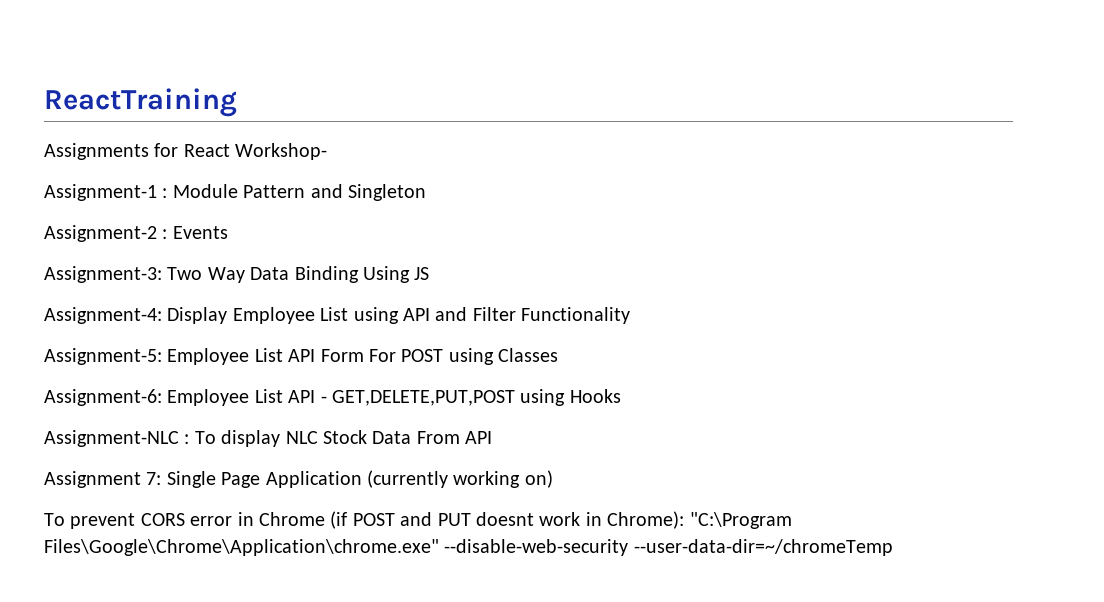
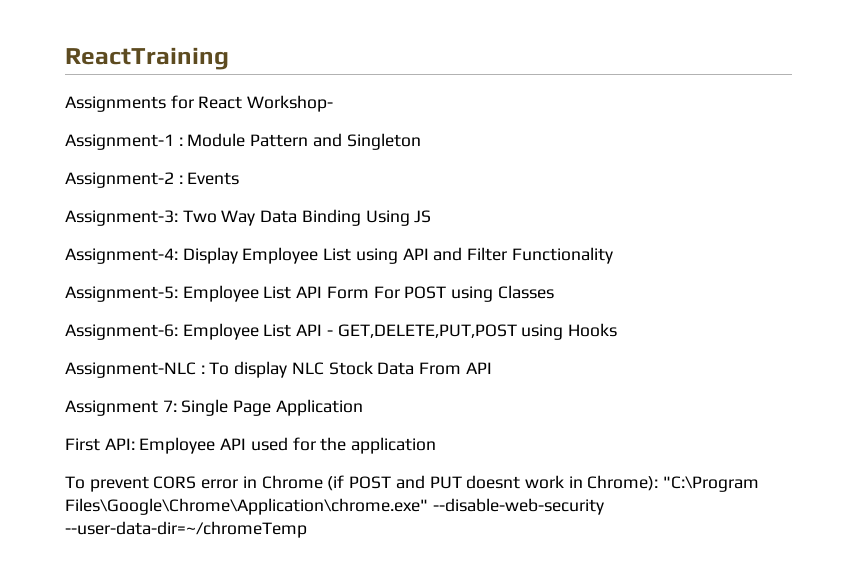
- Assignment 7: Single Page Application (currently working on)
+ Assignment 7: Single Page Application
+ First API: Employee API used for the application

